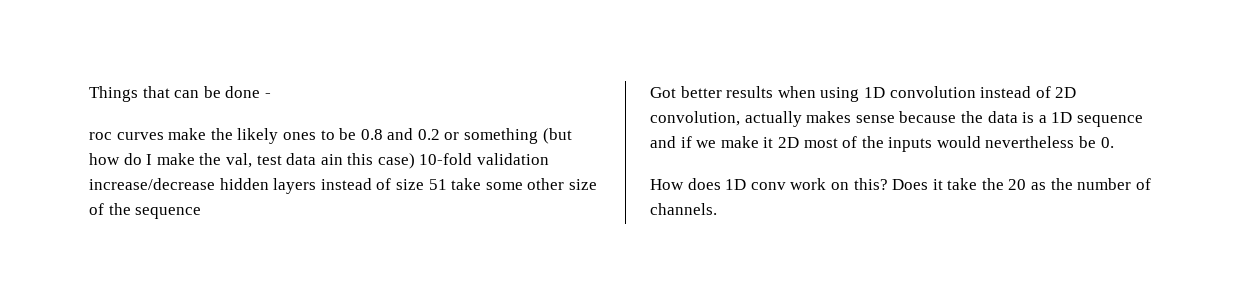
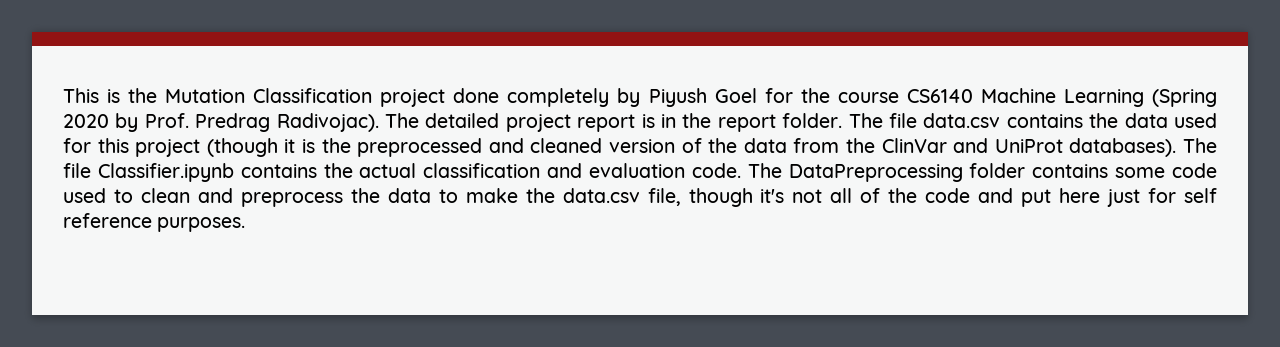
- Things that can be done -
- roc curves make the likely ones to be 0.8 and 0.2 or something (but how do I make the val, test data ain this case) 10-fold validation increase/decrease hidden layers instead of size 51 take some other size of the sequence
- Got better results when using 1D convolution instead of 2D convolution, actually makes sense because the data is a 1D sequence and if we make it 2D most of the inputs would nevertheless be 0.
- How does 1D conv work on this? Does it take the 20 as the number of channels.
+ This is the Mutation Classification project done completely by Piyush Goel for the course CS6140 Machine Learning (Spring 2020 by Prof. Predrag Radivojac). The detailed project report is in the report folder. The file data.csv contains the data used for this project (though it is the preprocessed and cleaned version of the data from the ClinVar and UniProt databases). The file Classifier.ipynb contains the actual classification and evaluation code. The DataPreprocessing folder contains some code used to clean and preprocess the data to make the data.csv file, though it's not all of the code and put here just for self reference purposes.

